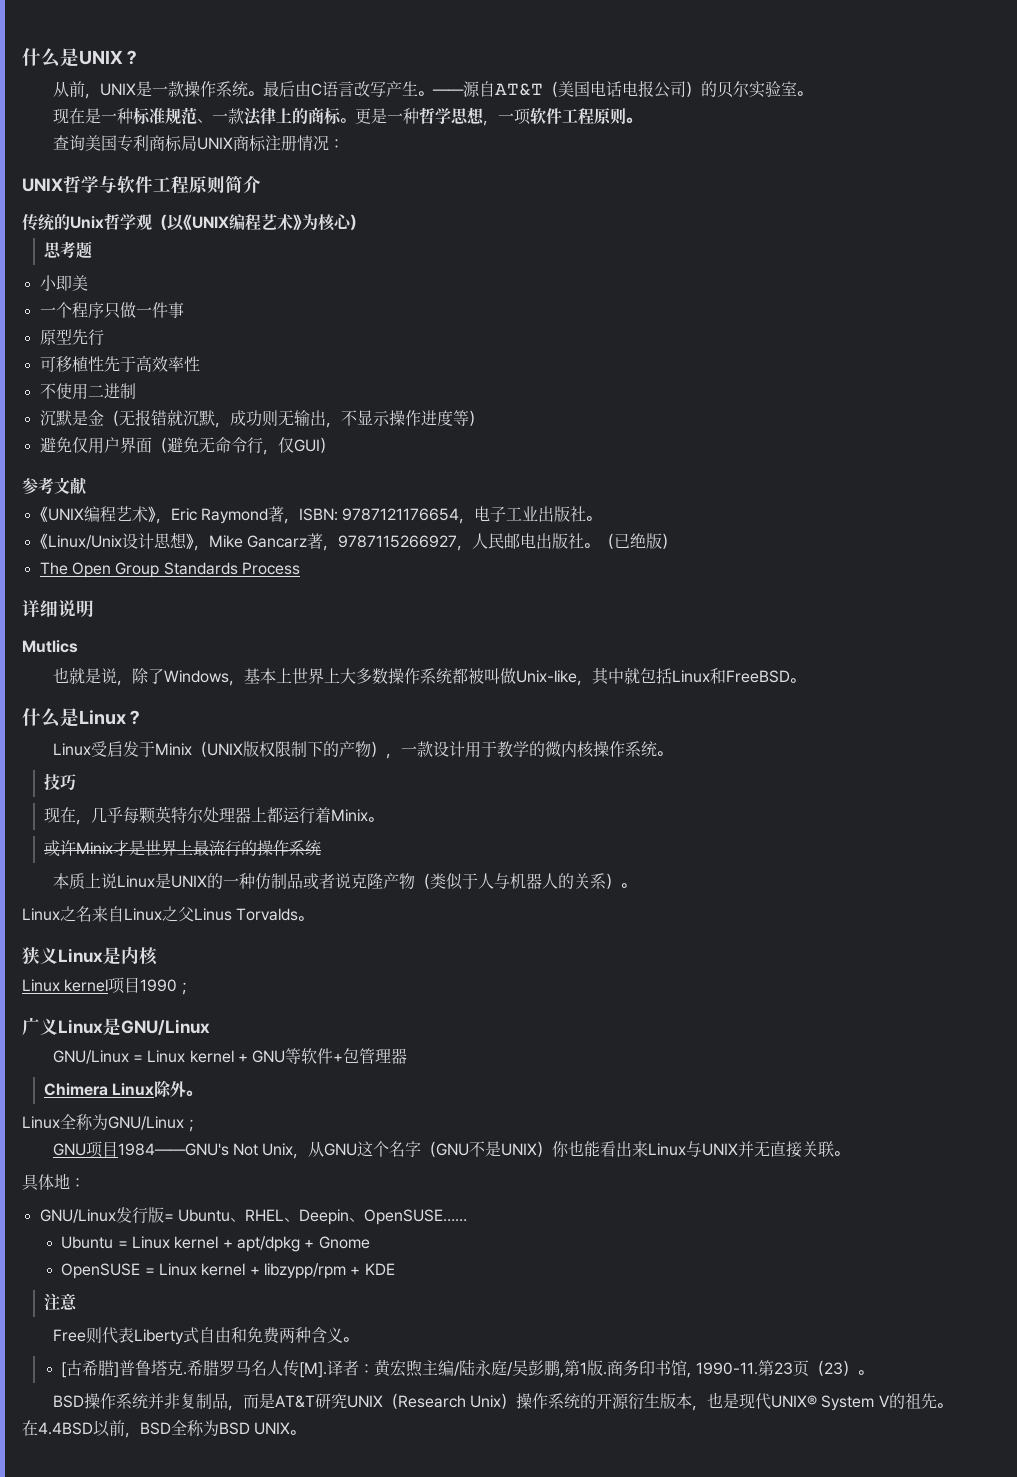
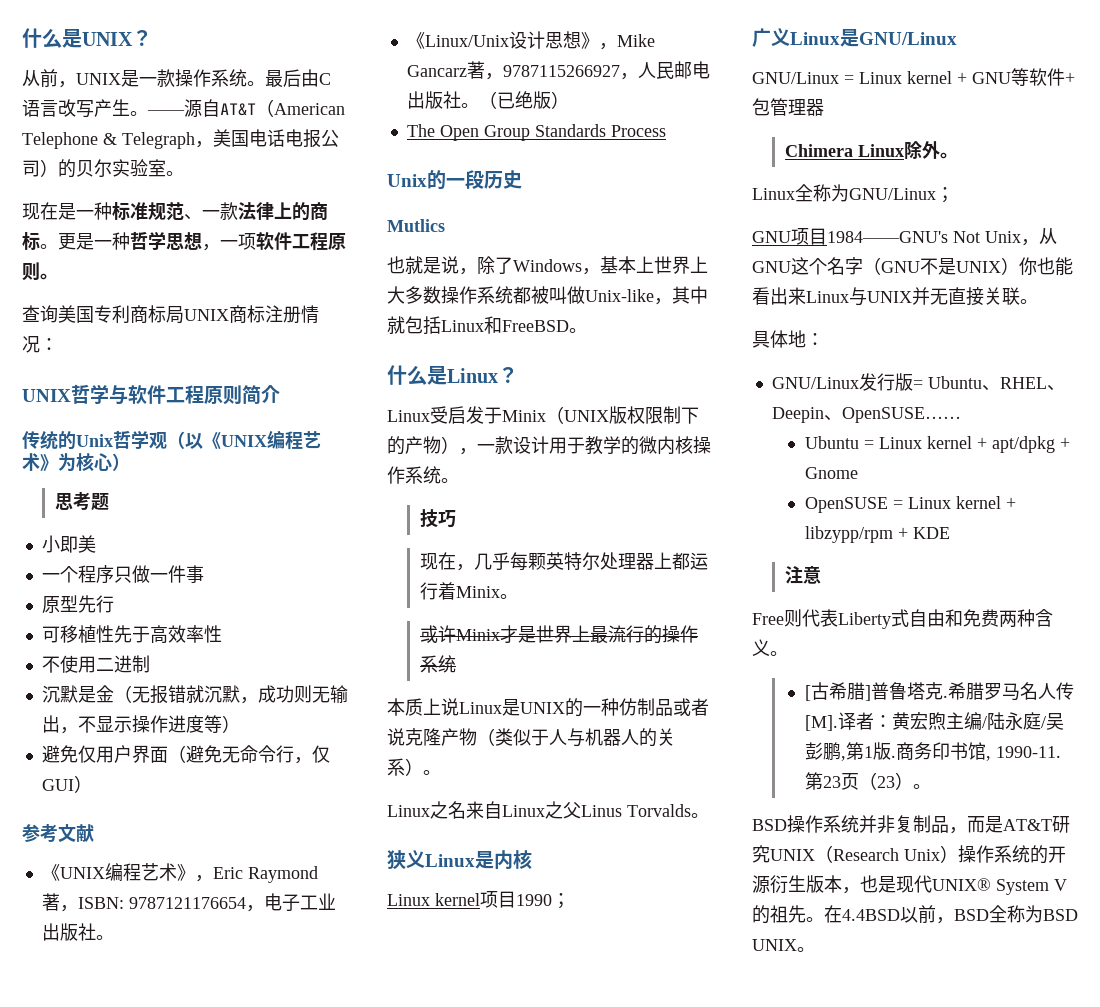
- ——源自AT&T（美国电话电报公司）的贝尔实验室。
+ ——源自AT&T（American Telephone & Telegraph，美国电话电报公司）的贝尔实验室。
- 详细说明
+ Unix的一段历史

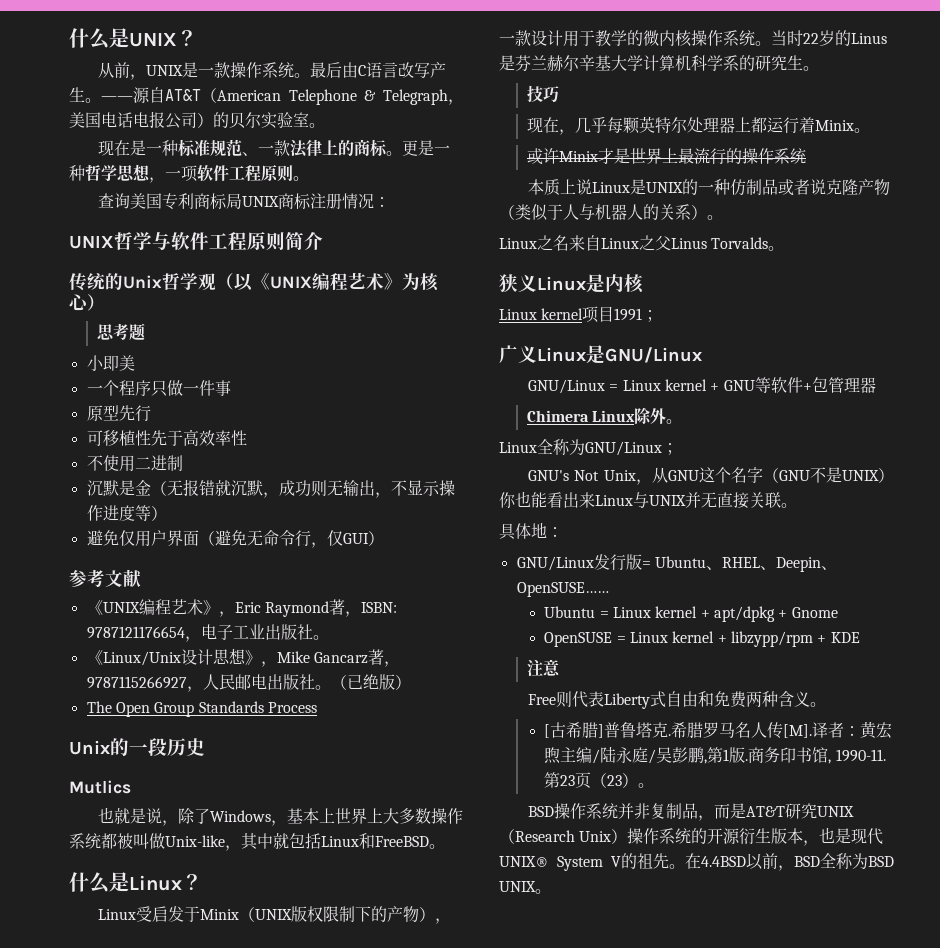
+ 当时22岁的Linus是芬兰赫尔辛基大学计算机科学系的研究生。
- Linux kernel项目1990；
+ Linux kernel项目1991；
- GNU项目1984——GNU's Not Unix，从GNU这个名字（GNU不是UNIX）你也能看出来Linux与UNIX并无直接关联。
+ GNU's Not Unix，从GNU这个名字（GNU不是UNIX）你也能看出来Linux与UNIX并无直接关联。

